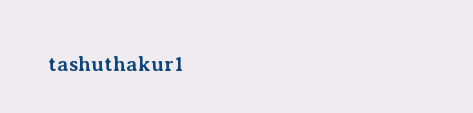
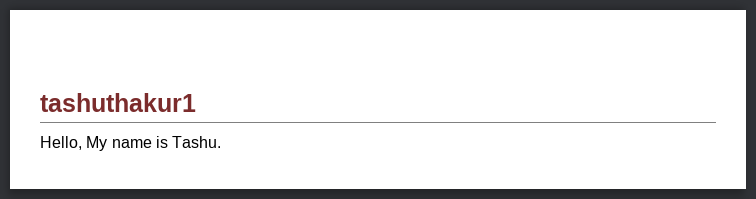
+ Hello, My name is Tashu.

